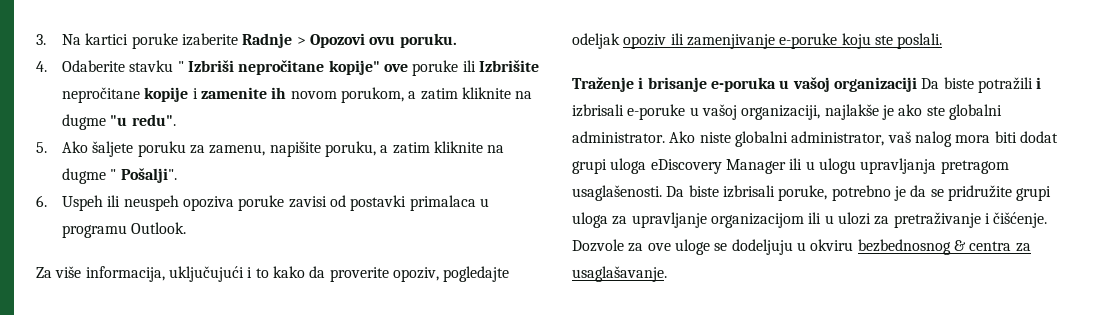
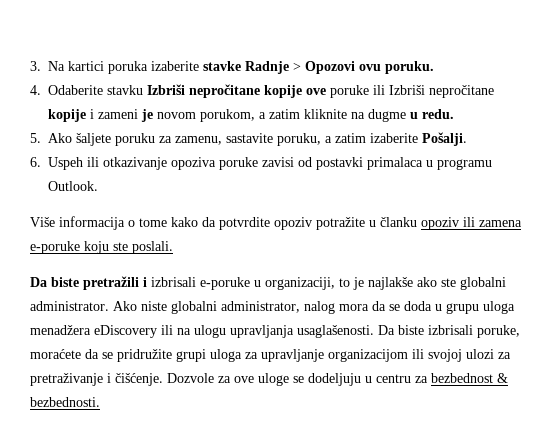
- 3. Na kartici poruke izaberite Radnje > Opozovi ovu poruku.
+ 3. Na kartici poruka izaberite stavke Radnje > Opozovi ovu poruku.
- 4. Odaberite stavku " Izbriši nepročitane kopije" ove poruke ili Izbrišite nepročitane kopije i zamenite ih novom porukom, a zatim kliknite na dugme "u redu".
+ 4. Odaberite stavku Izbriši nepročitane kopije ove poruke ili Izbriši nepročitane kopije i zameni je novom porukom, a zatim kliknite na dugme u redu.
- 5. Ako šaljete poruku za zamenu, napišite poruku, a zatim kliknite na dugme " Pošalji".
+ 5. Ako šaljete poruku za zamenu, sastavite poruku, a zatim izaberite Pošalji.
- 6. Uspeh ili neuspeh opoziva poruke zavisi od postavki primalaca u programu Outlook.
+ 6. Uspeh ili otkazivanje opoziva poruke zavisi od postavki primalaca u programu Outlook.
- Za više informacija, uključujući i to kako da proverite opoziv, pogledajte odeljak opoziv ili zamenjivanje e-poruke koju ste poslali.
+ Više informacija o tome kako da potvrdite opoziv potražite u članku opoziv ili zamena e-poruke koju ste poslali.
- Traženje i brisanje e-poruka u vašoj organizaciji Da biste potražili i izbrisali e-poruke u vašoj organizaciji, najlakše je ako ste globalni administrator.
+ Da biste pretražili i izbrisali e-poruke u organizaciji, to je najlakše ako ste globalni administrator.
- Ako niste globalni administrator, vaš nalog mora biti dodat grupi uloga eDiscovery Manager ili u ulogu upravljanja pretragom usaglašenosti.
+ Ako niste globalni administrator, nalog mora da se doda u grupu uloga menadžera eDiscovery ili na ulogu upravljanja usaglašenosti.
- Da biste izbrisali poruke, potrebno je da se pridružite grupi uloga za upravljanje organizacijom ili u ulozi za pretraživanje i čišćenje.
+ Da biste izbrisali poruke, moraćete da se pridružite grupi uloga za upravljanje organizacijom ili svojoj ulozi za pretraživanje i čišćenje.
- Dozvole za ove uloge se dodeljuju u okviru bezbednosnog & centra za usaglašavanje.
+ Dozvole za ove uloge se dodeljuju u centru za bezbednost & bezbednosti.

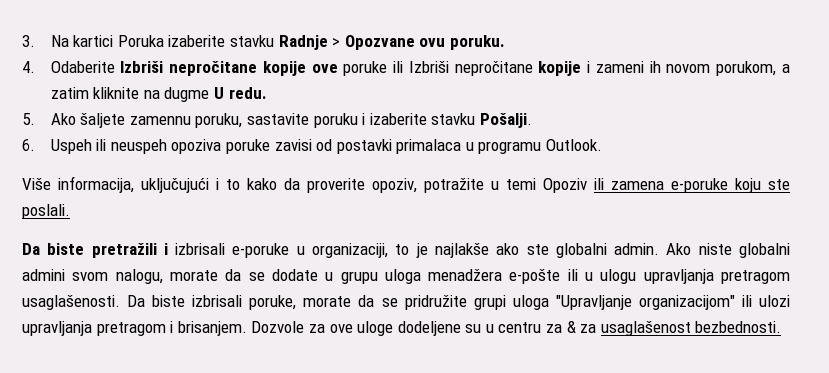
- 3. Na kartici poruka izaberite stavke Radnje > Opozovi ovu poruku.
+ 3. Na kartici Poruka izaberite stavku Radnje > Opozvane ovu poruku.
- 4. Odaberite stavku Izbriši nepročitane kopije ove poruke ili Izbriši nepročitane kopije i zameni je novom porukom, a zatim kliknite na dugme u redu.
+ 4. Odaberite Izbriši nepročitane kopije ove poruke ili Izbriši nepročitane kopije i zameni ih novom porukom, a zatim kliknite na dugme U redu.
- 5. Ako šaljete poruku za zamenu, sastavite poruku, a zatim izaberite Pošalji.
+ 5. Ako šaljete zamennu poruku, sastavite poruku i izaberite stavku Pošalji.
- 6. Uspeh ili otkazivanje opoziva poruke zavisi od postavki primalaca u programu Outlook.
+ 6. Uspeh ili neuspeh opoziva poruke zavisi od postavki primalaca u programu Outlook.
- Više informacija o tome kako da potvrdite opoziv potražite u članku opoziv ili zamena e-poruke koju ste poslali.
+ Više informacija, uključujući i to kako da proverite opoziv, potražite u temi Opoziv ili zamena e-poruke koju ste poslali.
- Da biste pretražili i izbrisali e-poruke u organizaciji, to je najlakše ako ste globalni administrator.
+ Da biste pretražili i izbrisali e-poruke u organizaciji, to je najlakše ako ste globalni admin.
- Ako niste globalni administrator, nalog mora da se doda u grupu uloga menadžera eDiscovery ili na ulogu upravljanja usaglašenosti.
+ Ako niste globalni admini svom nalogu, morate da se dodate u grupu uloga menadžera e-pošte ili u ulogu upravljanja pretragom usaglašenosti.
- Da biste izbrisali poruke, moraćete da se pridružite grupi uloga za upravljanje organizacijom ili svojoj ulozi za pretraživanje i čišćenje.
+ Da biste izbrisali poruke, morate da se pridružite grupi uloga "Upravljanje organizacijom" ili ulozi upravljanja pretragom i brisanjem.
- Dozvole za ove uloge se dodeljuju u centru za bezbednost & bezbednosti.
+ Dozvole za ove uloge dodeljene su u centru za & za usaglašenost bezbednosti.

